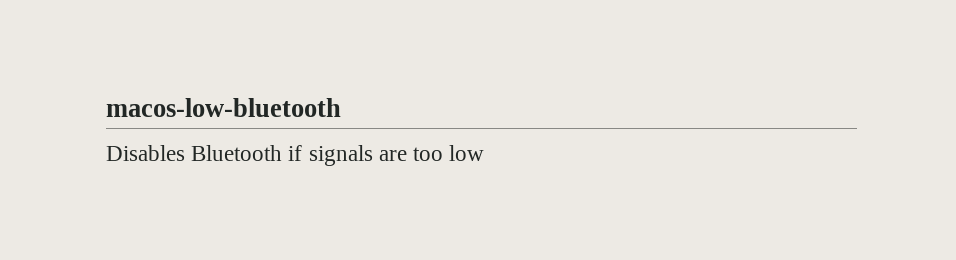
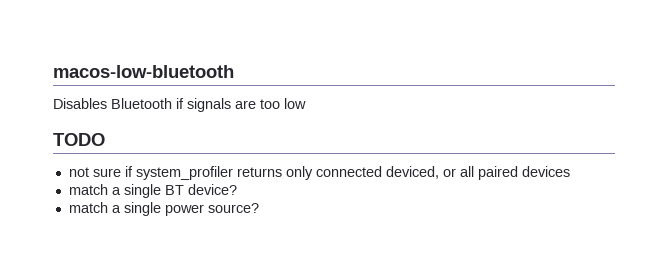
+ TODO
+ not sure if system_profiler returns only connected deviced, or all paired devices
+ match a single BT device?
+ match a single power source?

